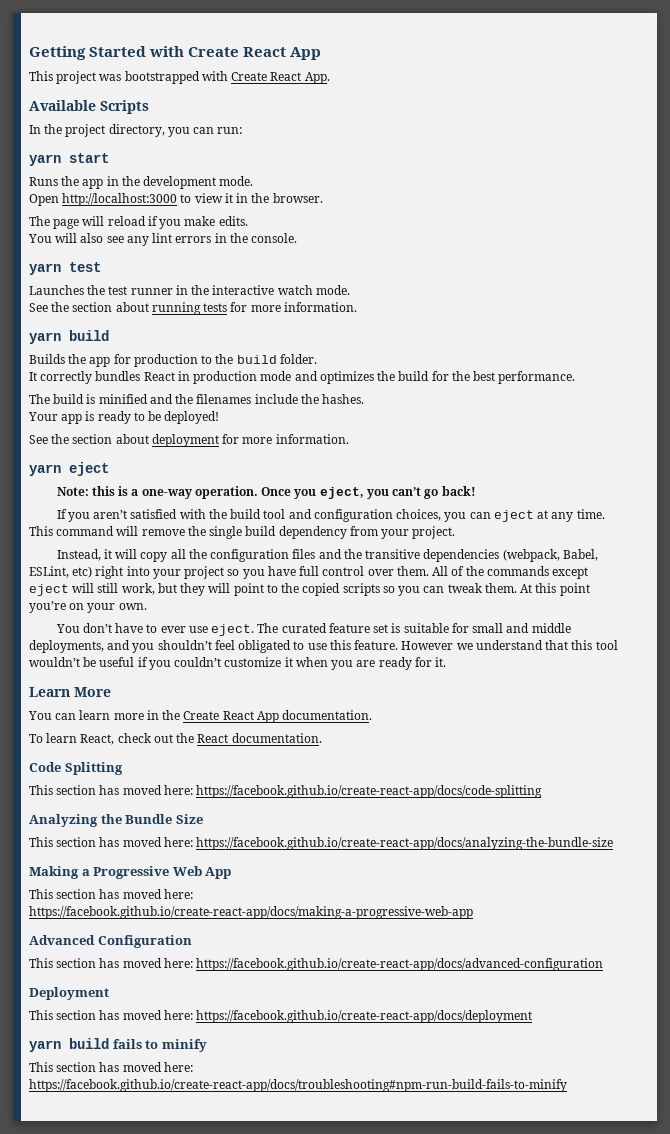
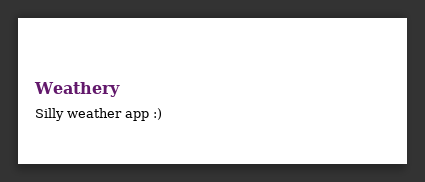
- Getting Started with Create React App
- This project was bootstrapped with Create React App.
- Available Scripts
- In the project directory, you can run:
- yarn start
- Runs the app in the development mode.
- Open http://localhost:3000 to view it in the browser.
- The page will reload if you make edits.
- You will also see any lint errors in the console.
- yarn test
- Launches the test runner in the interactive watch mode.
- See the section about running tests for more information.
- yarn build
- Builds the app for production to the build folder.
- It correctly bundles React in production mode and optimizes the build for the best performance.
- The build is minified and the filenames include the hashes.
- Your app is ready to be deployed!
- See the section about deployment for more information.
- yarn eject
- Note: this is a one-way operation. Once you eject, you can’t go back!
- If you aren’t satisfied with the build tool and configuration choices, you can eject at any time. This command will remove the single build dependency from your project.
- Instead, it will copy all the configuration files and the transitive dependencies (webpack, Babel, ESLint, etc) right into your project so you have full control over them. All of the commands except eject will still work, but they will point to the copied scripts so you can tweak them. At this point you’re on your own.
- You don’t have to ever use eject. The curated feature set is suitable for small and middle deployments, and you shouldn’t feel obligated to use this feature. However we understand that this tool wouldn’t be useful if you couldn’t customize it when you are ready for it.
- Learn More
- You can learn more in the Create React App documentation.
- To learn React, check out the React documentation.
- Code Splitting
- This section has moved here: https://facebook.github.io/create-react-app/docs/code-splitting
- Analyzing the Bundle Size
- This section has moved here: https://facebook.github.io/create-react-app/docs/analyzing-the-bundle-size
- Making a Progressive Web App
- This section has moved here: https://facebook.github.io/create-react-app/docs/making-a-progressive-web-app
- Advanced Configuration
- This section has moved here: https://facebook.github.io/create-react-app/docs/advanced-configuration
- Deployment
- This section has moved here: https://facebook.github.io/create-react-app/docs/deployment
- yarn build fails to minify
- This section has moved here: https://facebook.github.io/create-react-app/docs/troubleshooting#npm-run-build-fails-to-minify
+ Weathery
+ Silly weather app :)

